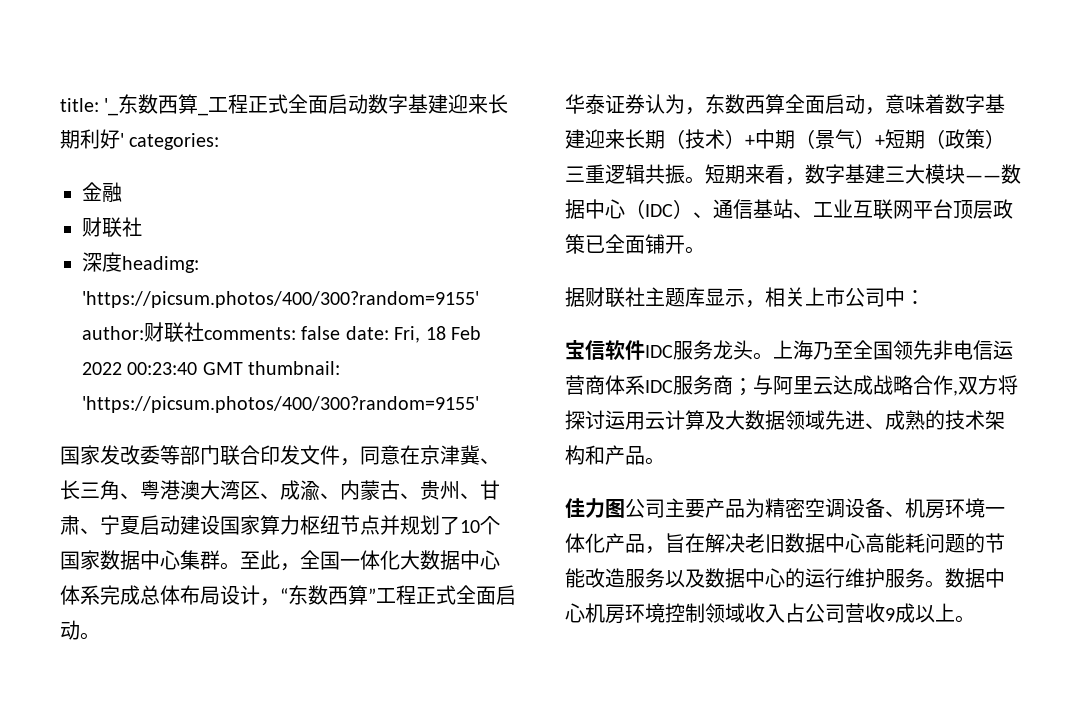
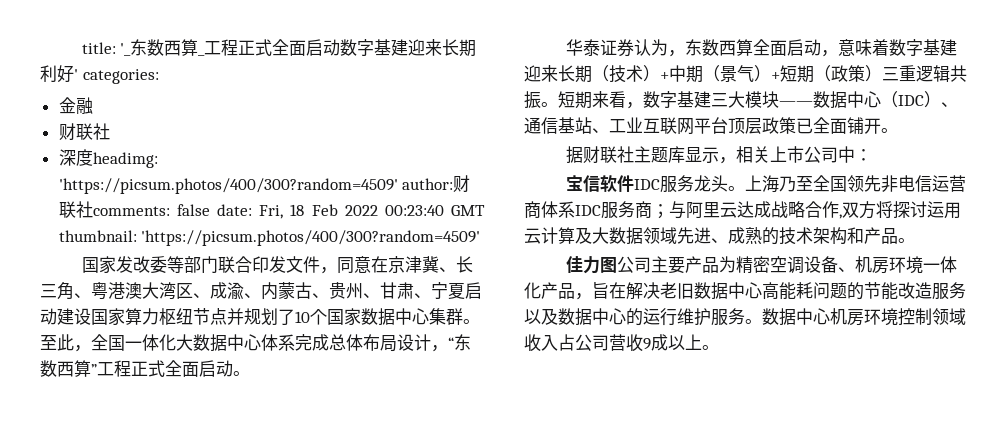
- 深度headimg: 'https://picsum.photos/400/300?random=9155' author:财联社comments: false date: Fri, 18 Feb 2022 00:23:40 GMT thumbnail: 'https://picsum.photos/400/300?random=9155'
+ 深度headimg: 'https://picsum.photos/400/300?random=4509' author:财联社comments: false date: Fri, 18 Feb 2022 00:23:40 GMT thumbnail: 'https://picsum.photos/400/300?random=4509'

